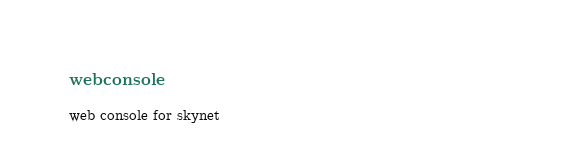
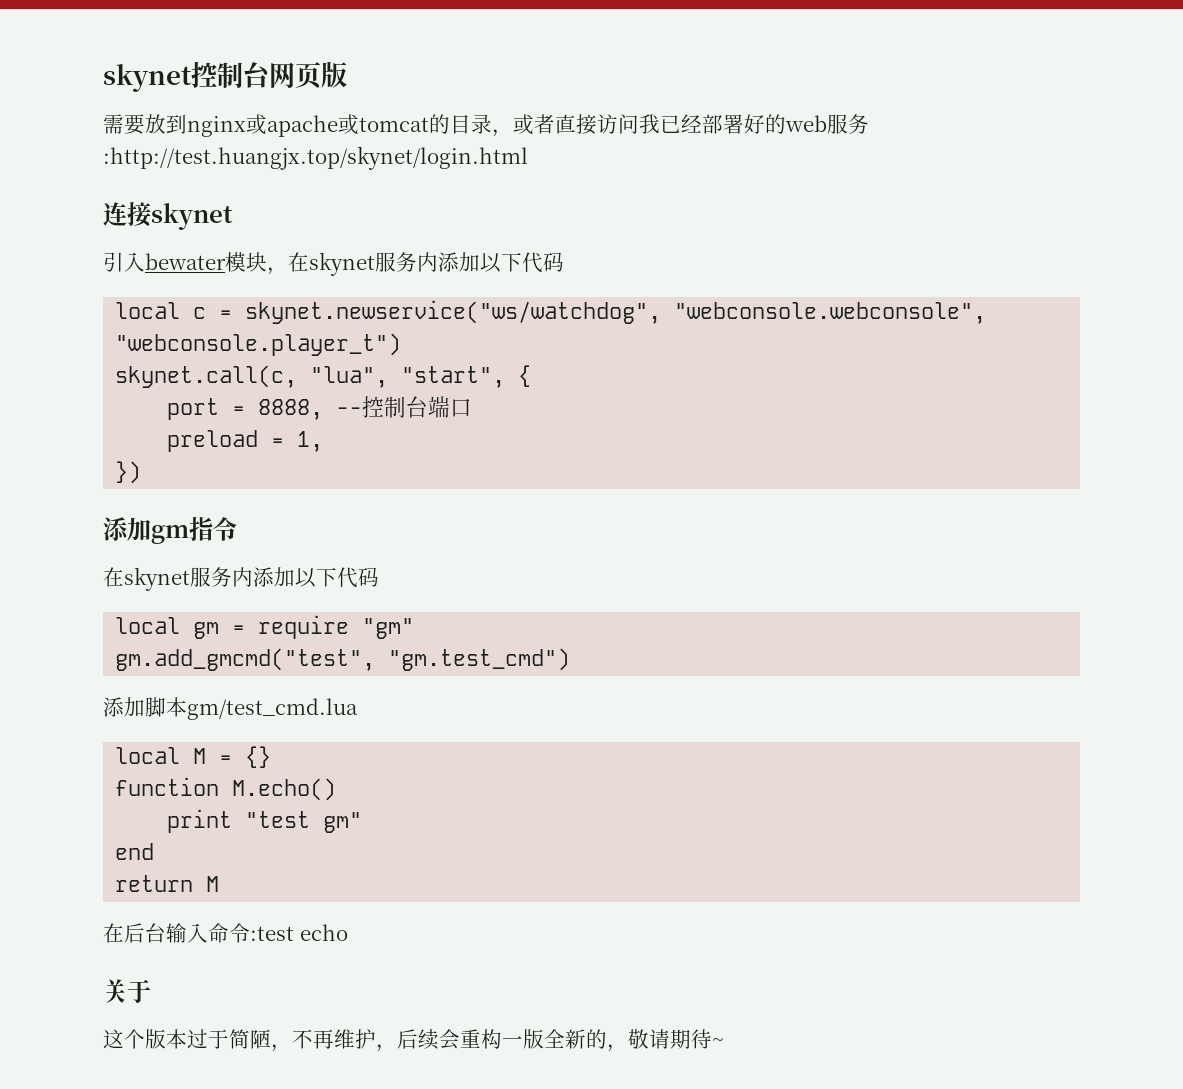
- webconsole
- web console for skynet
+ skynet控制台网页版
+ 需要放到nginx或apache或tomcat的目录，或者直接访问我已经部署好的web服务:http://test.huangjx.top/skynet/login.html
+ 连接skynet
+ 引入bewater模块，在skynet服务内添加以下代码
+ local c = skynet.newservice("ws/watchdog", "webconsole.webconsole", "webconsole.player_t")
+ skynet.call(c, "lua", "start", {
+ port = 8888, --控制台端口
+ preload = 1,
+ })
+ 添加gm指令
+ 在skynet服务内添加以下代码
+ local gm = require "gm"
+ gm.add_gmcmd("test", "gm.test_cmd")
+ 添加脚本gm/test_cmd.lua
+ local M = {}
+ function M.echo()
+ print "test gm"
+ end
+ return M
+ 在后台输入命令:test echo
+ 关于
+ 这个版本过于简陋，不再维护，后续会重构一版全新的，敬请期待~

